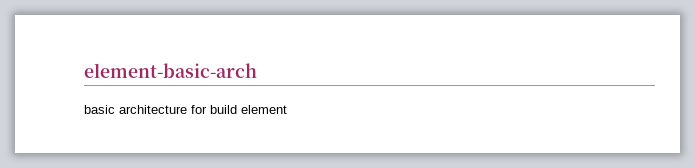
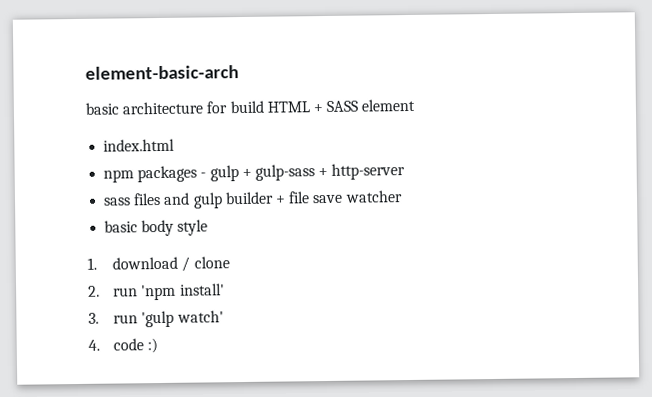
- basic architecture for build element
+ basic architecture for build HTML + SASS element
+ index.html
+ npm packages - gulp + gulp-sass + http-server
+ sass files and gulp builder + file save watcher
+ basic body style
+ 1. download / clone
+ 2. run 'npm install'
+ 3. run 'gulp watch'
+ 4. code :)

